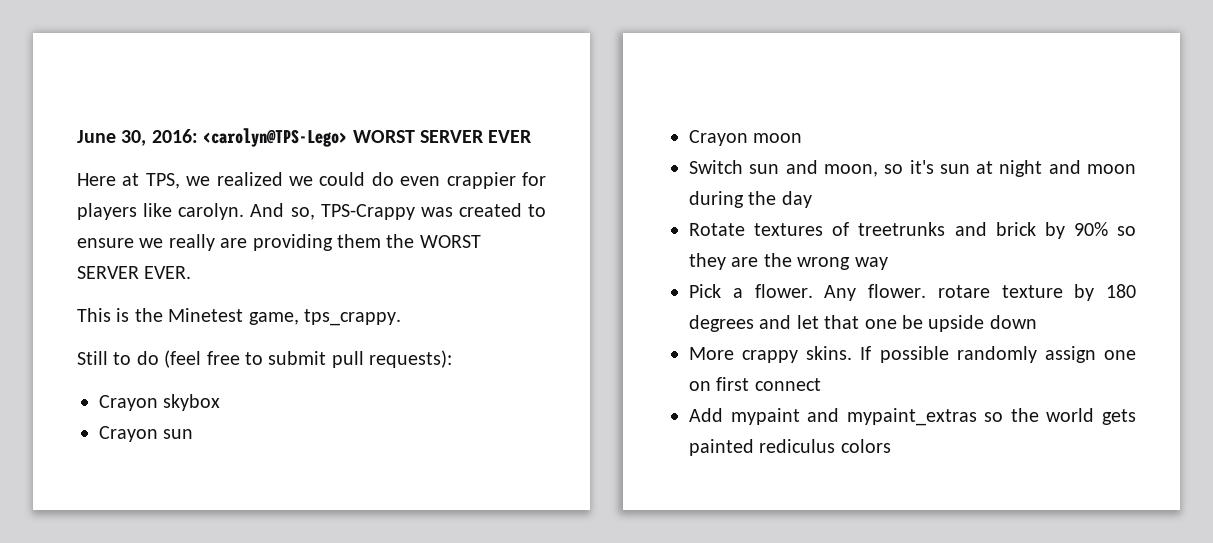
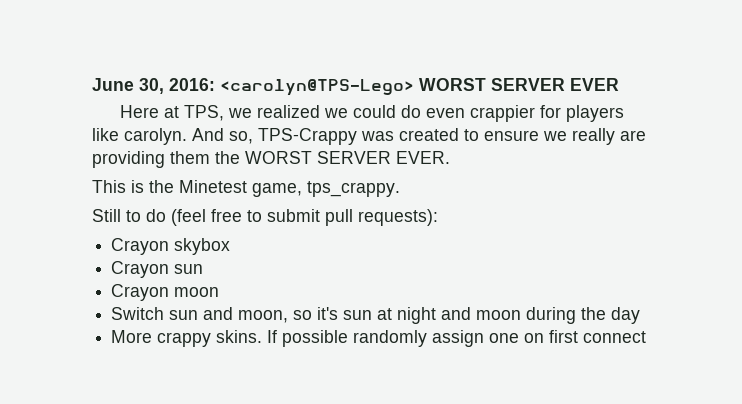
- Rotate textures of treetrunks and brick by 90% so they are the wrong way
- Pick a flower. Any flower. rotare texture by 180 degrees and let that one be upside down
- Add mypaint and mypaint_extras so the world gets painted rediculus colors

